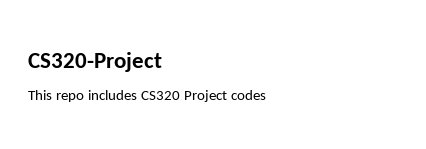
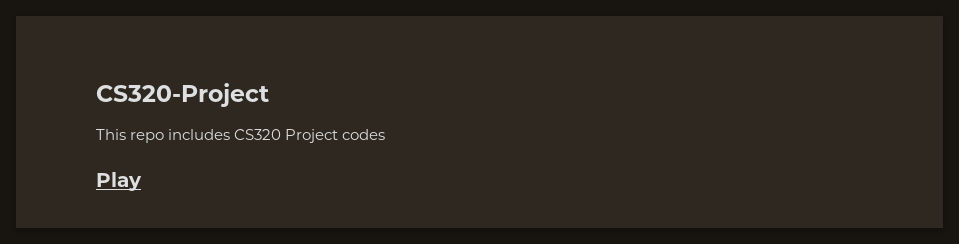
+ Play

